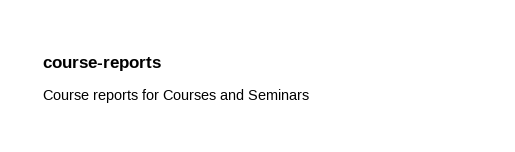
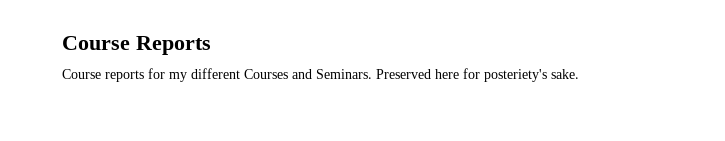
- course-reports
+ Course Reports
- Course reports for Courses and Seminars
+ Course reports for my different Courses and Seminars. Preserved here for posteriety's sake.

